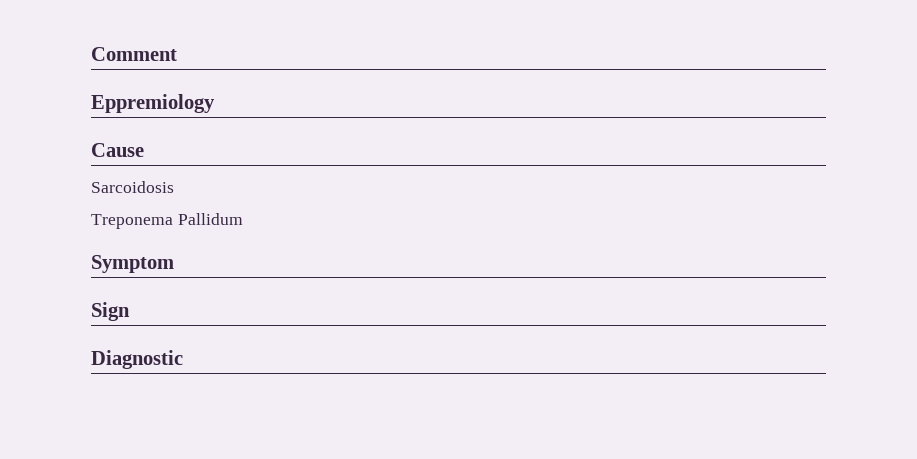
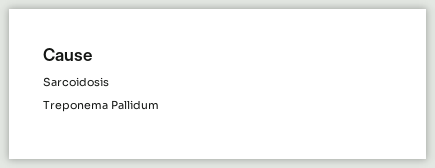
- Comment
- Eppremiology
- Symptom
- Sign
- Diagnostic

